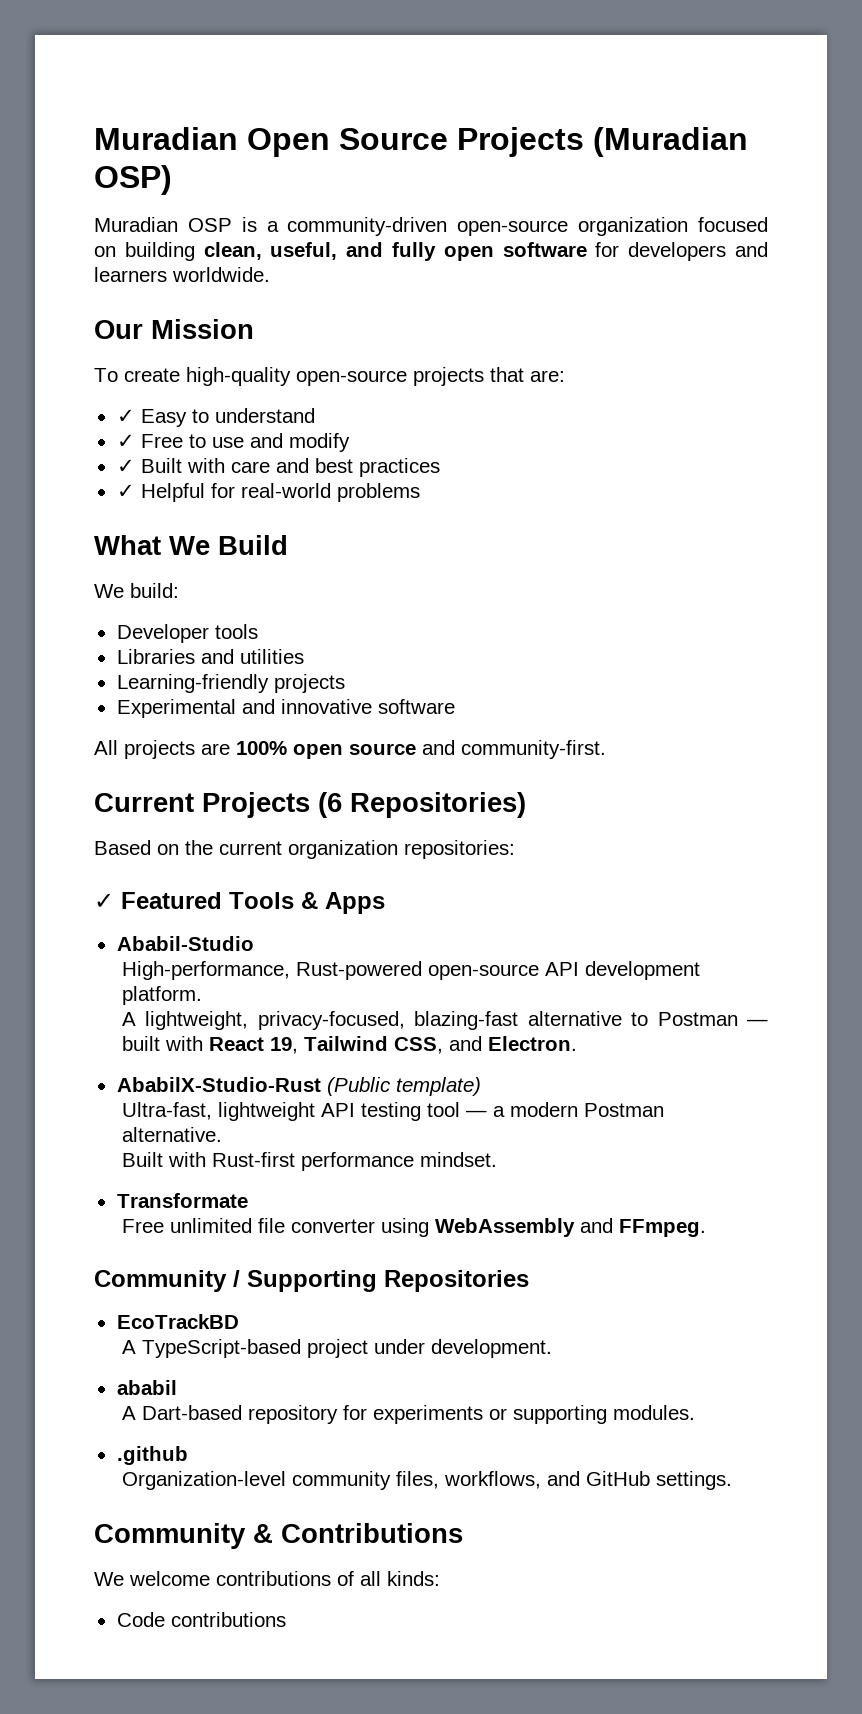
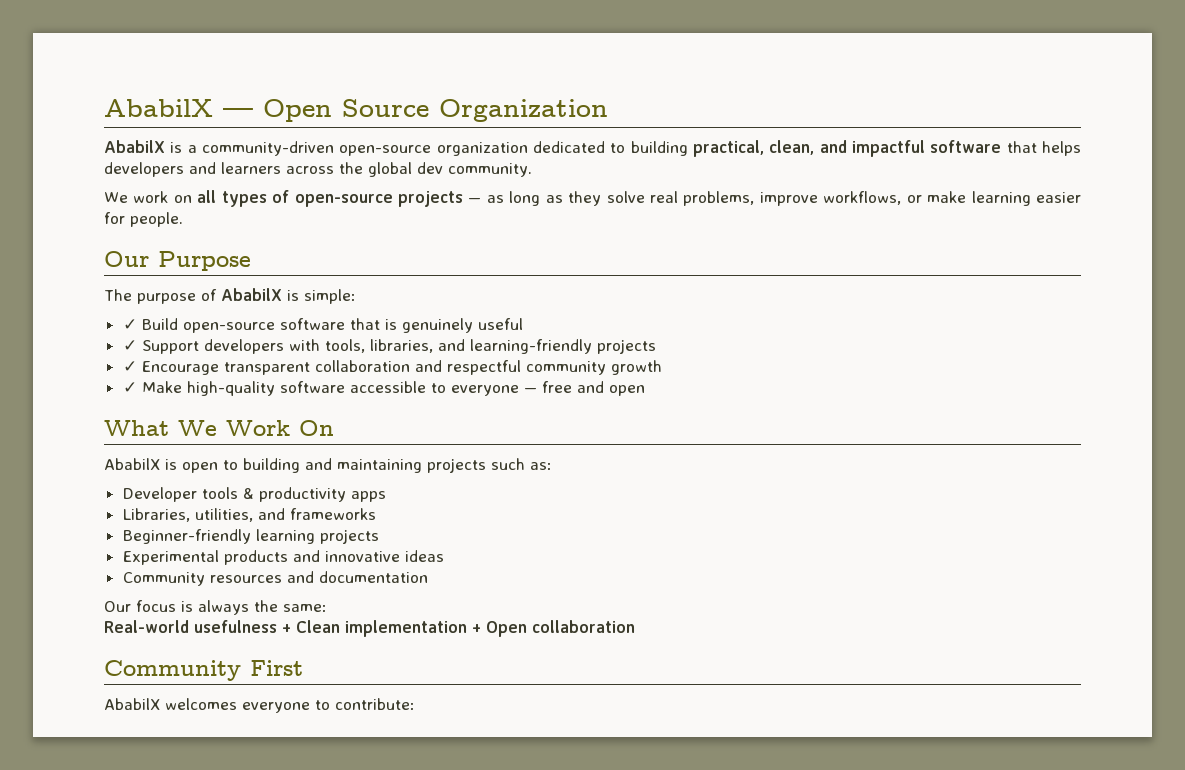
- Muradian Open Source Projects (Muradian OSP)
- Muradian OSP is a community-driven open-source organization focused on building clean, useful, and fully open software for developers and learners worldwide.
- Our Mission
- To create high-quality open-source projects that are:
- ✓ Easy to understand
- ✓ Free to use and modify
- ✓ Built with care and best practices
- ✓ Helpful for real-world problems
- What We Build
- We build:
- Developer tools
- Libraries and utilities
- Learning-friendly projects
+ AbabilX — Open Source Organization
+ AbabilX is a community-driven open-source organization dedicated to building practical, clean, and impactful software that helps developers and learners across the global dev community.
+ We work on all types of open-source projects — as long as they solve real problems, improve workflows, or make learning easier for people.
+ Our Purpose
+ The purpose of AbabilX is simple:
+ ✓ Build open-source software that is genuinely useful
+ ✓ Support developers with tools, libraries, and learning-friendly projects
+ ✓ Encourage transparent collaboration and respectful community growth
+ ✓ Make high-quality software accessible to everyone — free and open
+ What We Work On
+ AbabilX is open to building and maintaining projects such as:
+ Developer tools & productivity apps
+ Libraries, utilities, and frameworks
+ Beginner-friendly learning projects
- Experimental and innovative software
- All projects are 100% open source and community-first.
- Current Projects (6 Repositories)
- Based on the current organization repositories:
- ✓ Featured Tools & Apps
- Ababil-Studio
- High-performance, Rust-powered open-source API development platform.
- A lightweight, privacy-focused, blazing-fast alternative to Postman — built with React 19, Tailwind CSS, and Electron.
- AbabilX-Studio-Rust (Public template)
- Ultra-fast, lightweight API testing tool — a modern Postman alternative.
- Built with Rust-first performance mindset.
- Transformate
- Free unlimited file converter using WebAssembly and FFmpeg.
- Community / Supporting Repositories
- EcoTrackBD
- A TypeScript-based project under development.
- ababil
- A Dart-based repository for experiments or supporting modules.
- .github
- Organization-level community files, workflows, and GitHub settings.
- Community & Contributions
- We welcome contributions of all kinds:
- Code contributions
+ Experimental products and innovative ideas
+ Community resources and documentation
+ Our focus is always the same:
+ Real-world usefulness + Clean implementation + Open collaboration
+ Community First
+ AbabilX welcomes everyone to contribute:

